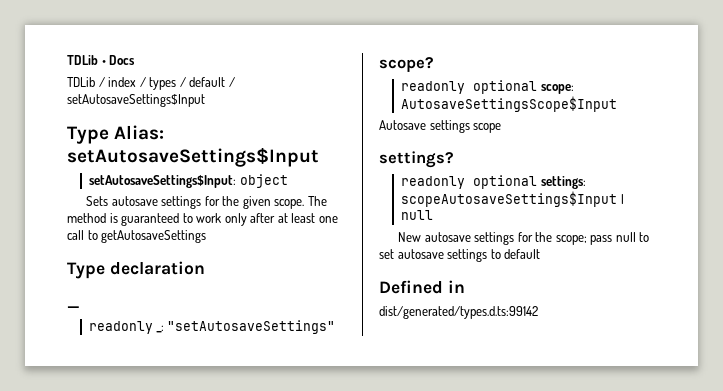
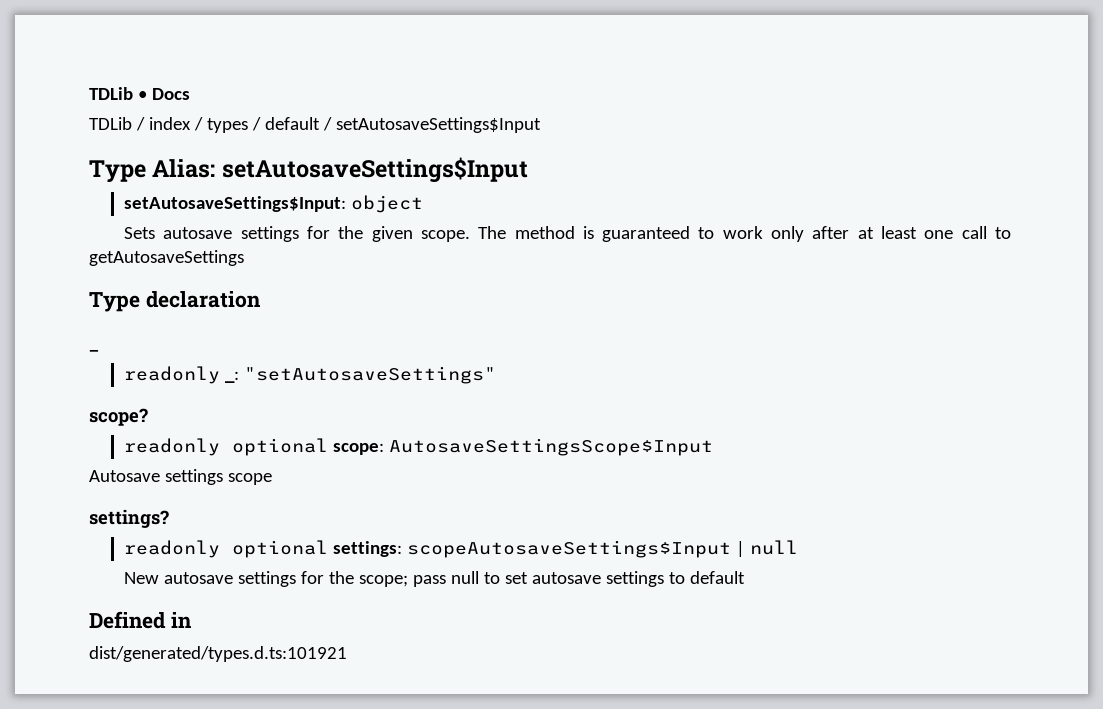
- dist/generated/types.d.ts:99142
+ dist/generated/types.d.ts:101921

